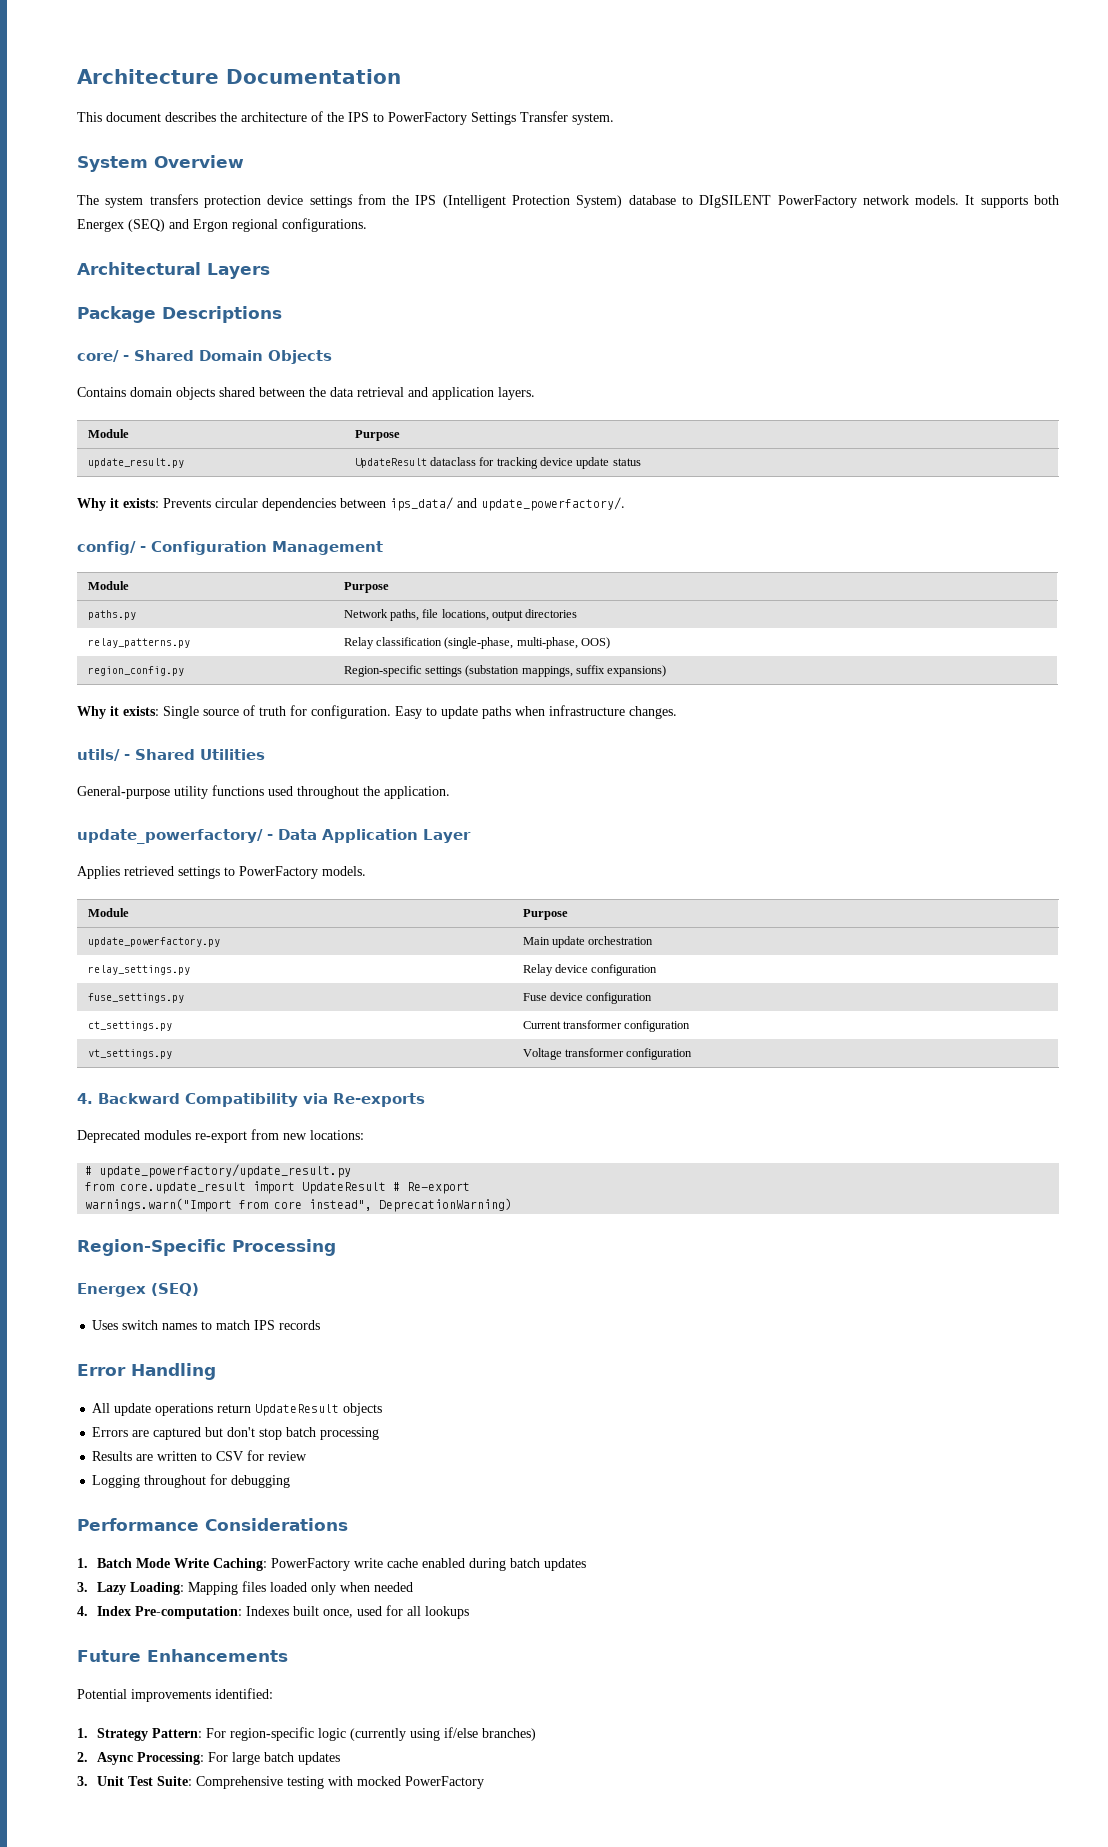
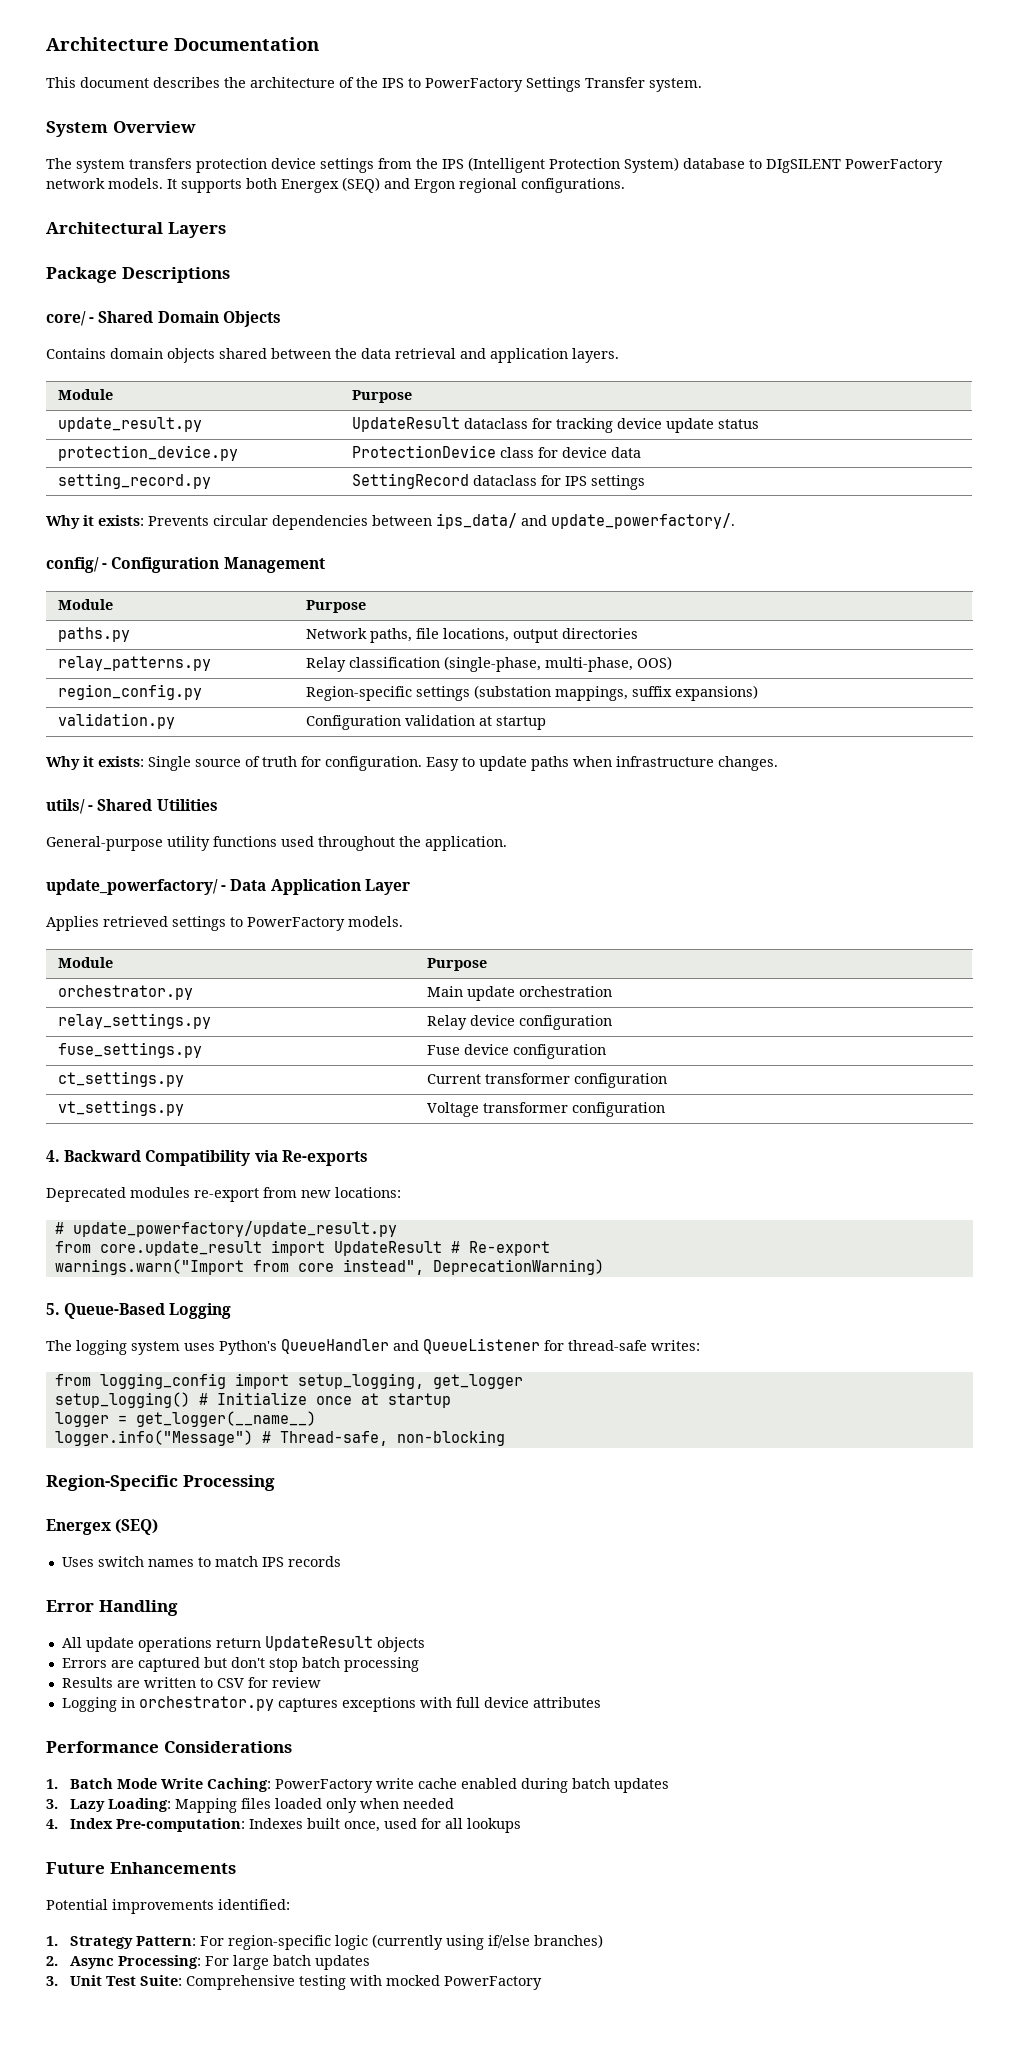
+ protection_device.py | ProtectionDevice class for device data
+ setting_record.py | SettingRecord dataclass for IPS settings
+ validation.py | Configuration validation at startup
- update_powerfactory.py | Main update orchestration
+ orchestrator.py | Main update orchestration
+ 5. Queue-Based Logging
+ The logging system uses Python's QueueHandler and QueueListener for thread-safe writes:
+ from logging_config import setup_logging, get_logger
+ setup_logging() # Initialize once at startup
+ logger = get_logger(__name__)
+ logger.info("Message") # Thread-safe, non-blocking
- Logging throughout for debugging
+ Logging in orchestrator.py captures exceptions with full device attributes

